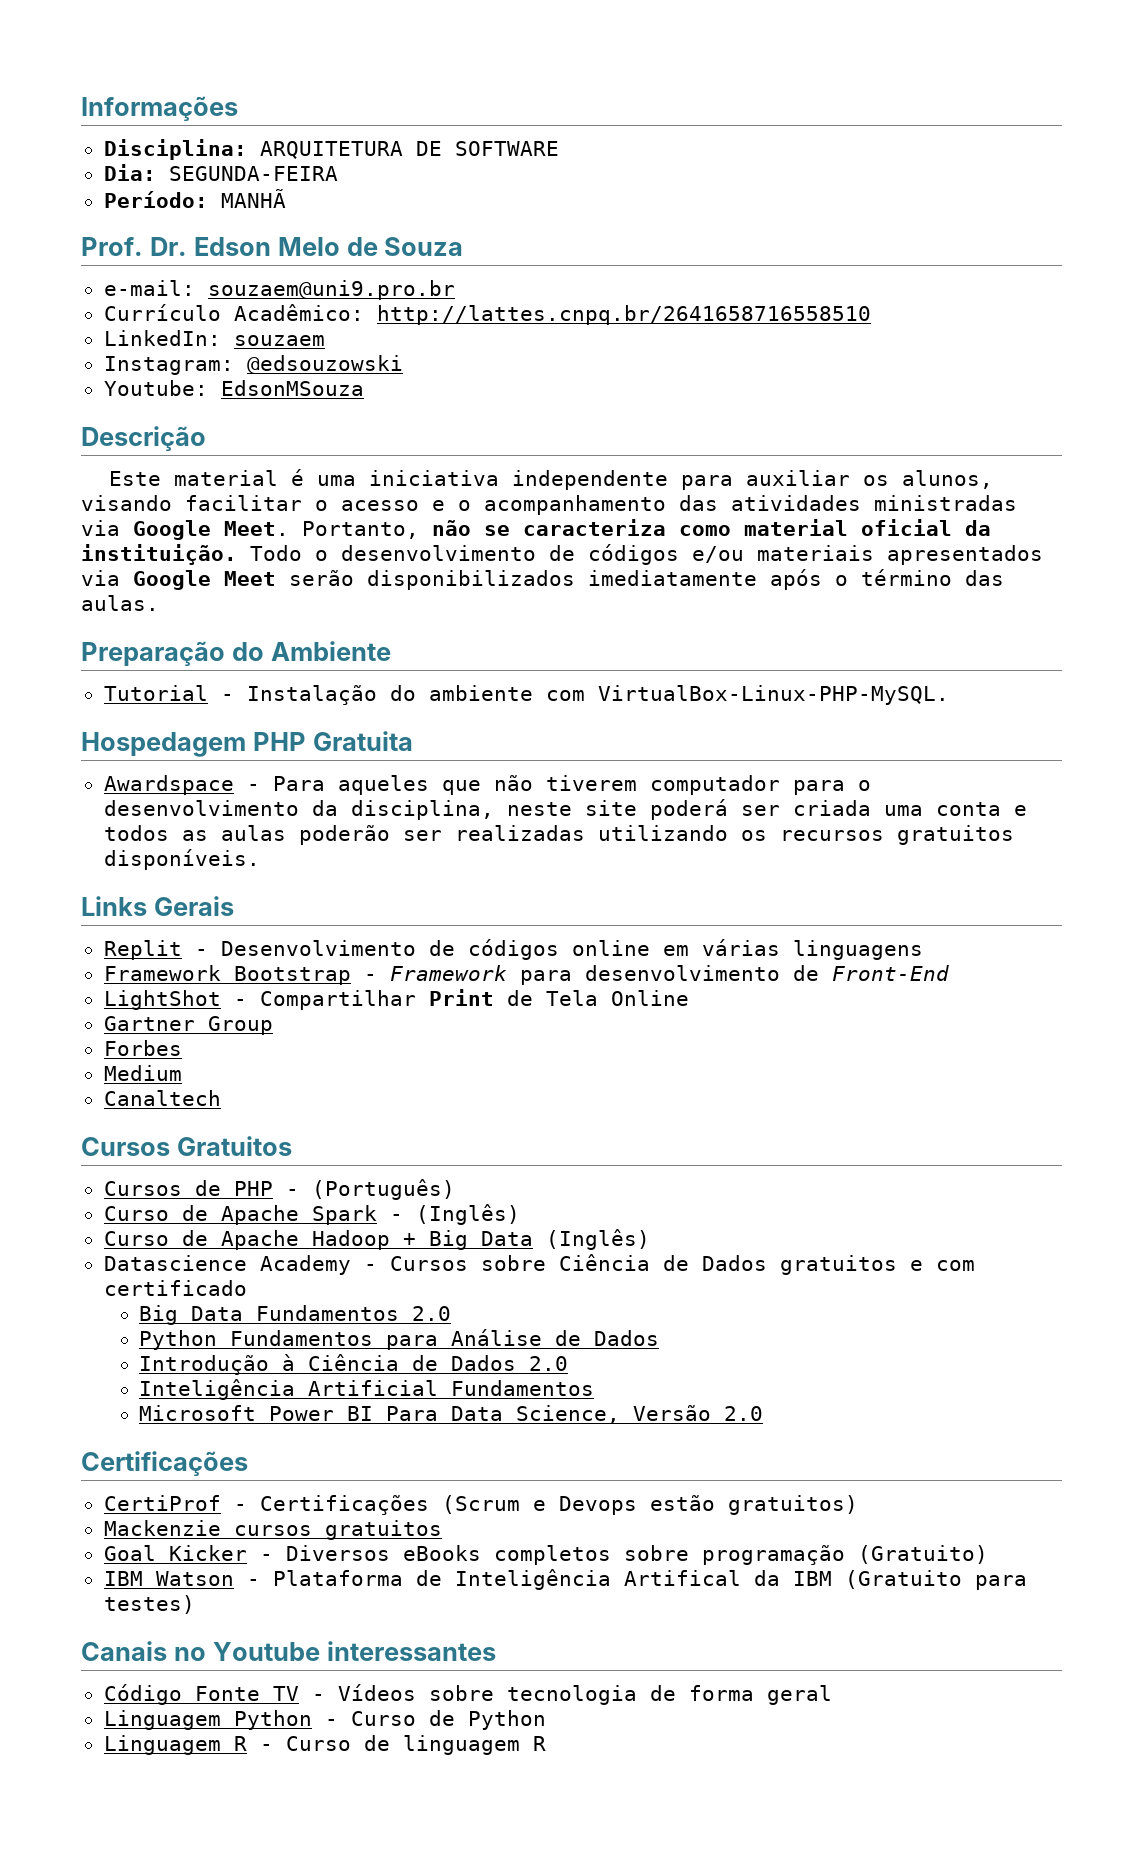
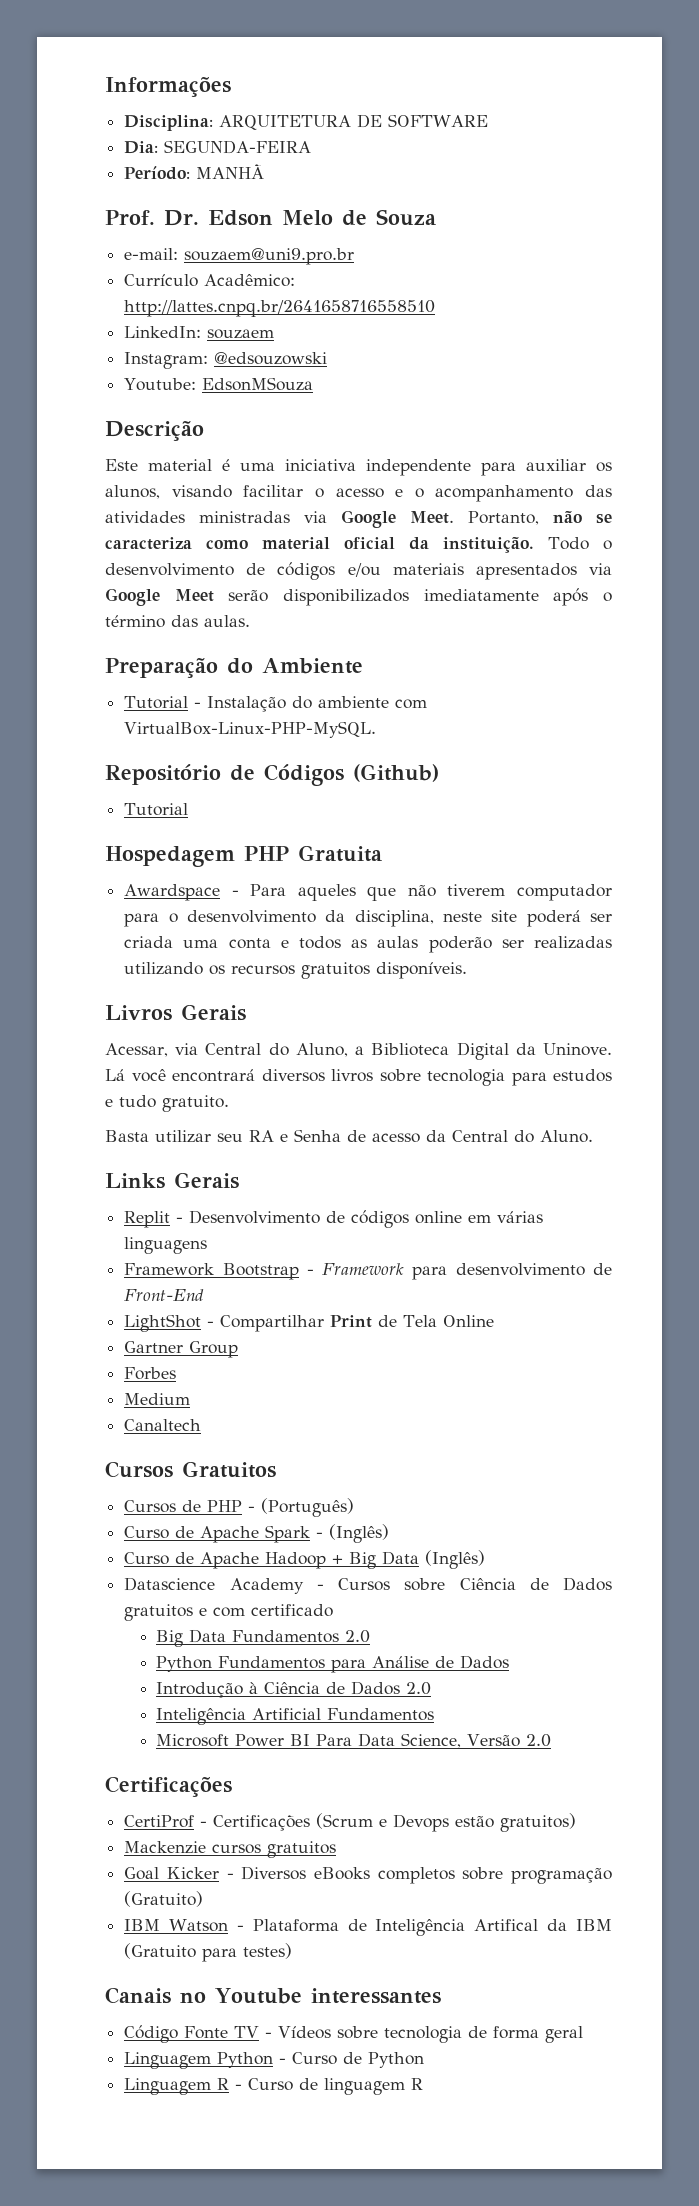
+ Repositório de Códigos (Github)
+ Tutorial
+ Livros Gerais
+ Acessar, via Central do Aluno, a Biblioteca Digital da Uninove. Lá você encontrará diversos livros sobre tecnologia para estudos e tudo gratuito.
+ Basta utilizar seu RA e Senha de acesso da Central do Aluno.

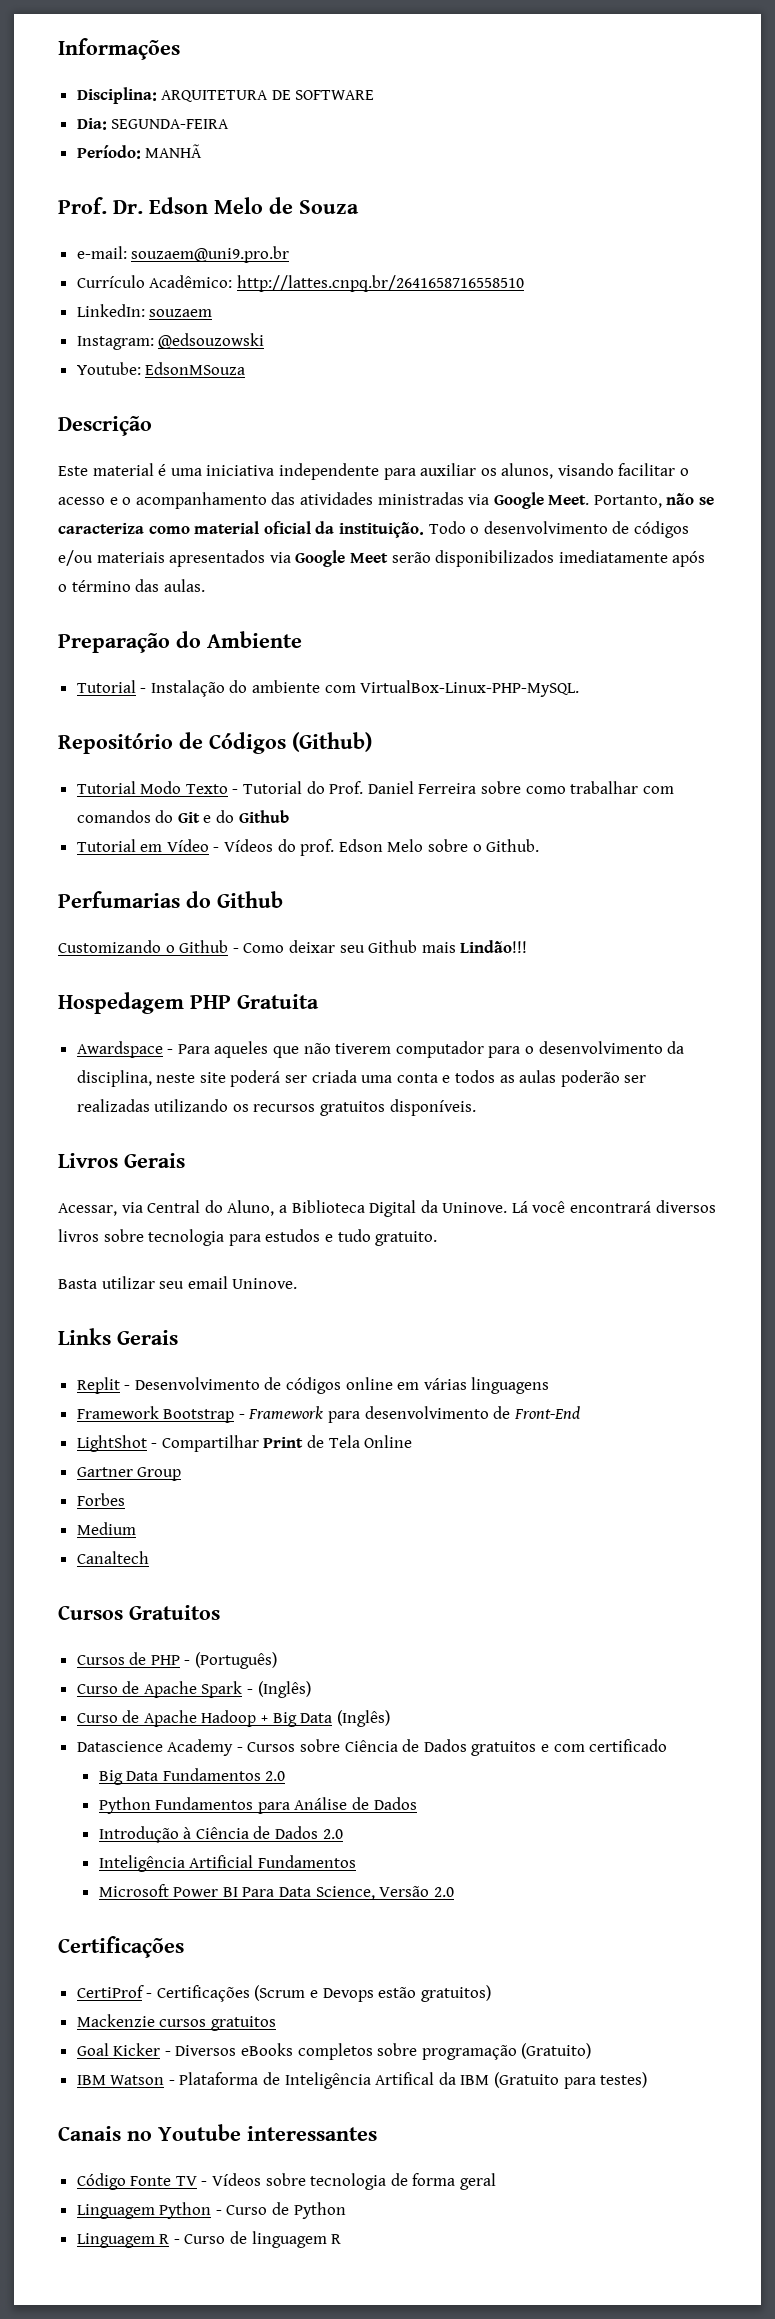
  Repositório de Códigos (Github)
- Tutorial
+ Tutorial Modo Texto - Tutorial do Prof. Daniel Ferreira sobre como trabalhar com comandos do Git e do Github
+ Tutorial em Vídeo - Vídeos do prof. Edson Melo sobre o Github.
+ Perfumarias do Github
+ Customizando o Github - Como deixar seu Github mais Lindão!!!
- Basta utilizar seu RA e Senha de acesso da Central do Aluno.
+ Basta utilizar seu email Uninove.

